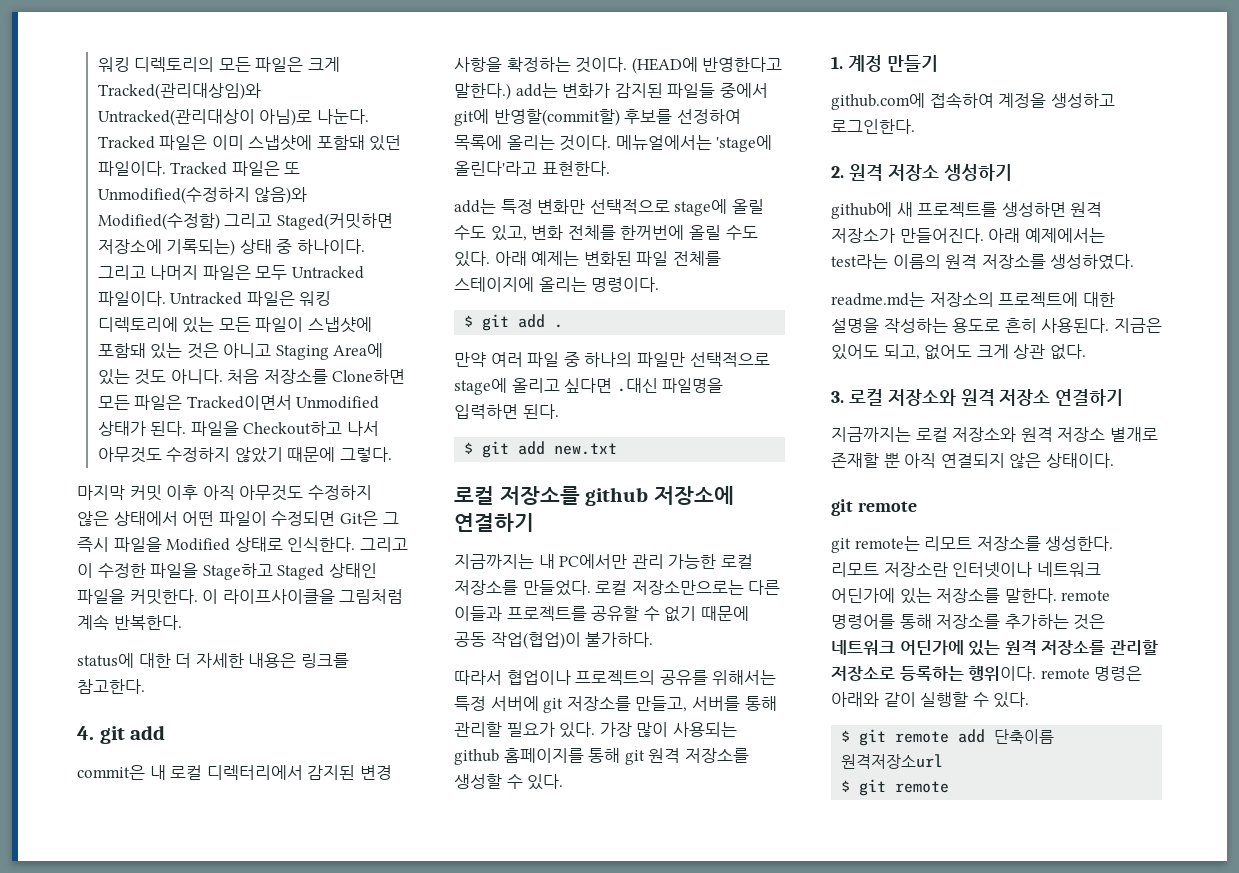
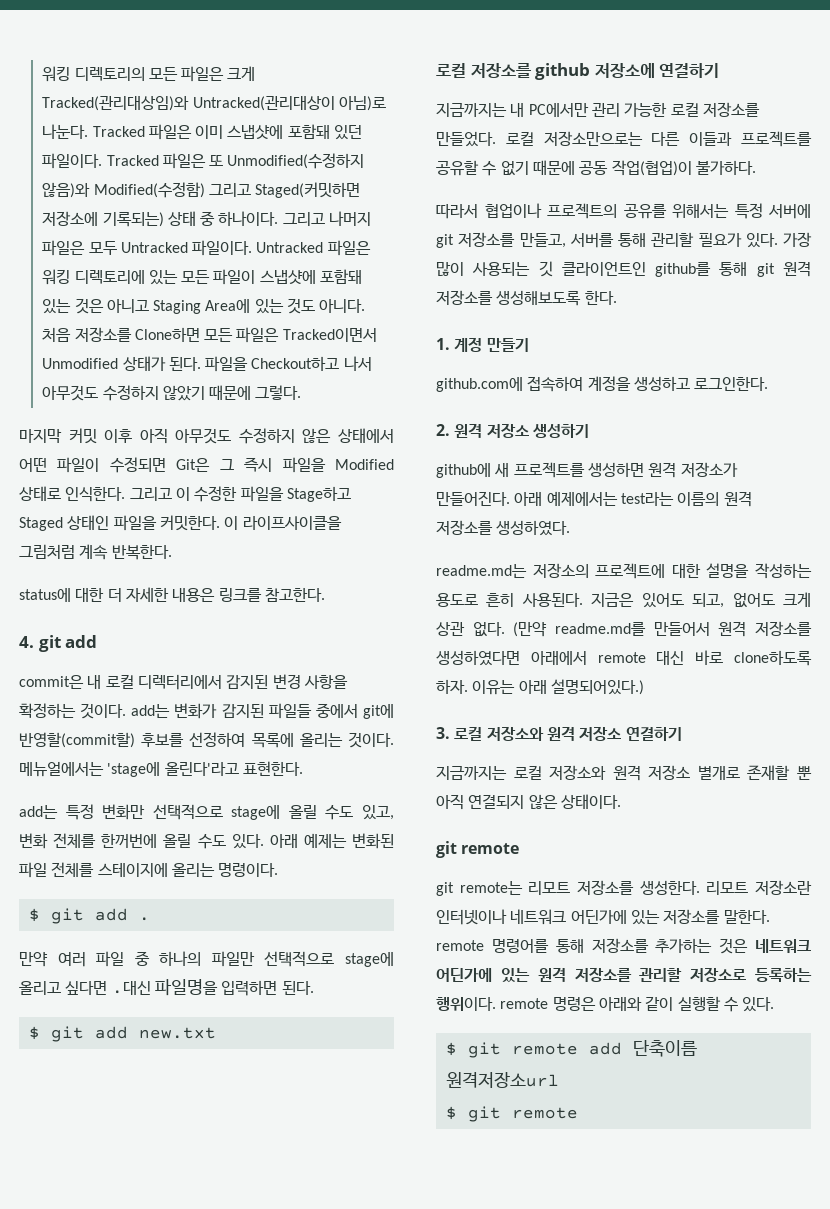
- commit은 내 로컬 디렉터리에서 감지된 변경 사항을 확정하는 것이다. (HEAD에 반영한다고 말한다.) add는 변화가 감지된 파일들 중에서 git에 반영할(commit할) 후보를 선정하여 목록에 올리는 것이다.
+ commit은 내 로컬 디렉터리에서 감지된 변경 사항을 확정하는 것이다. add는 변화가 감지된 파일들 중에서 git에 반영할(commit할) 후보를 선정하여 목록에 올리는 것이다.
- 가장 많이 사용되는 github 홈페이지를 통해 git 원격 저장소를 생성할 수 있다.
+ 가장 많이 사용되는 깃 클라이언트인 github를 통해 git 원격 저장소를 생성해보도록 한다.
+ (만약 readme.md를 만들어서 원격 저장소를 생성하였다면 아래에서 remote 대신 바로 clone하도록 하자. 이유는 아래 설명되어있다.)

